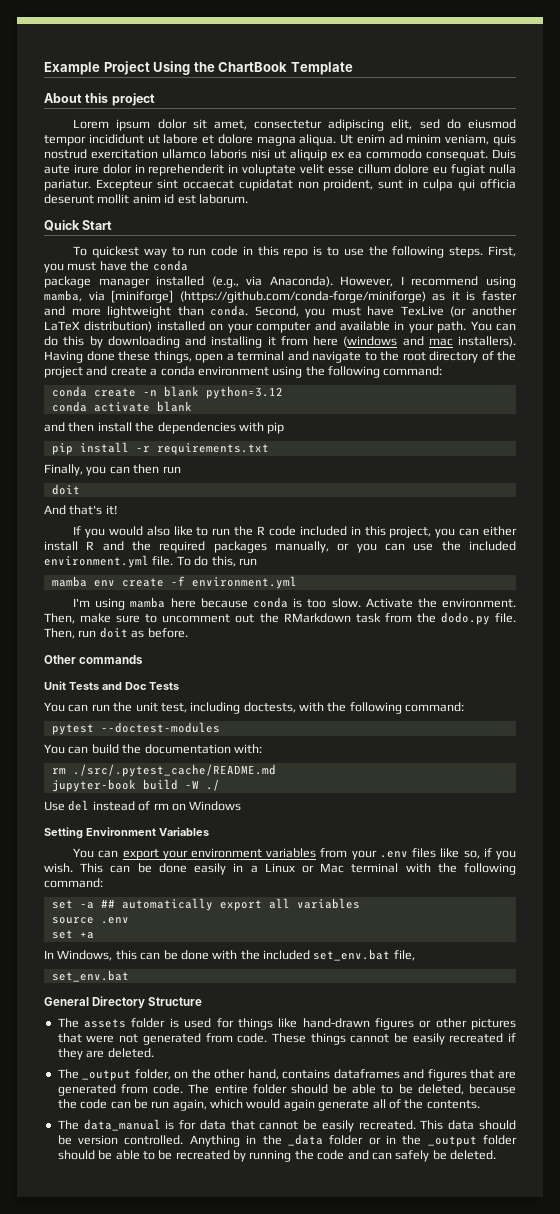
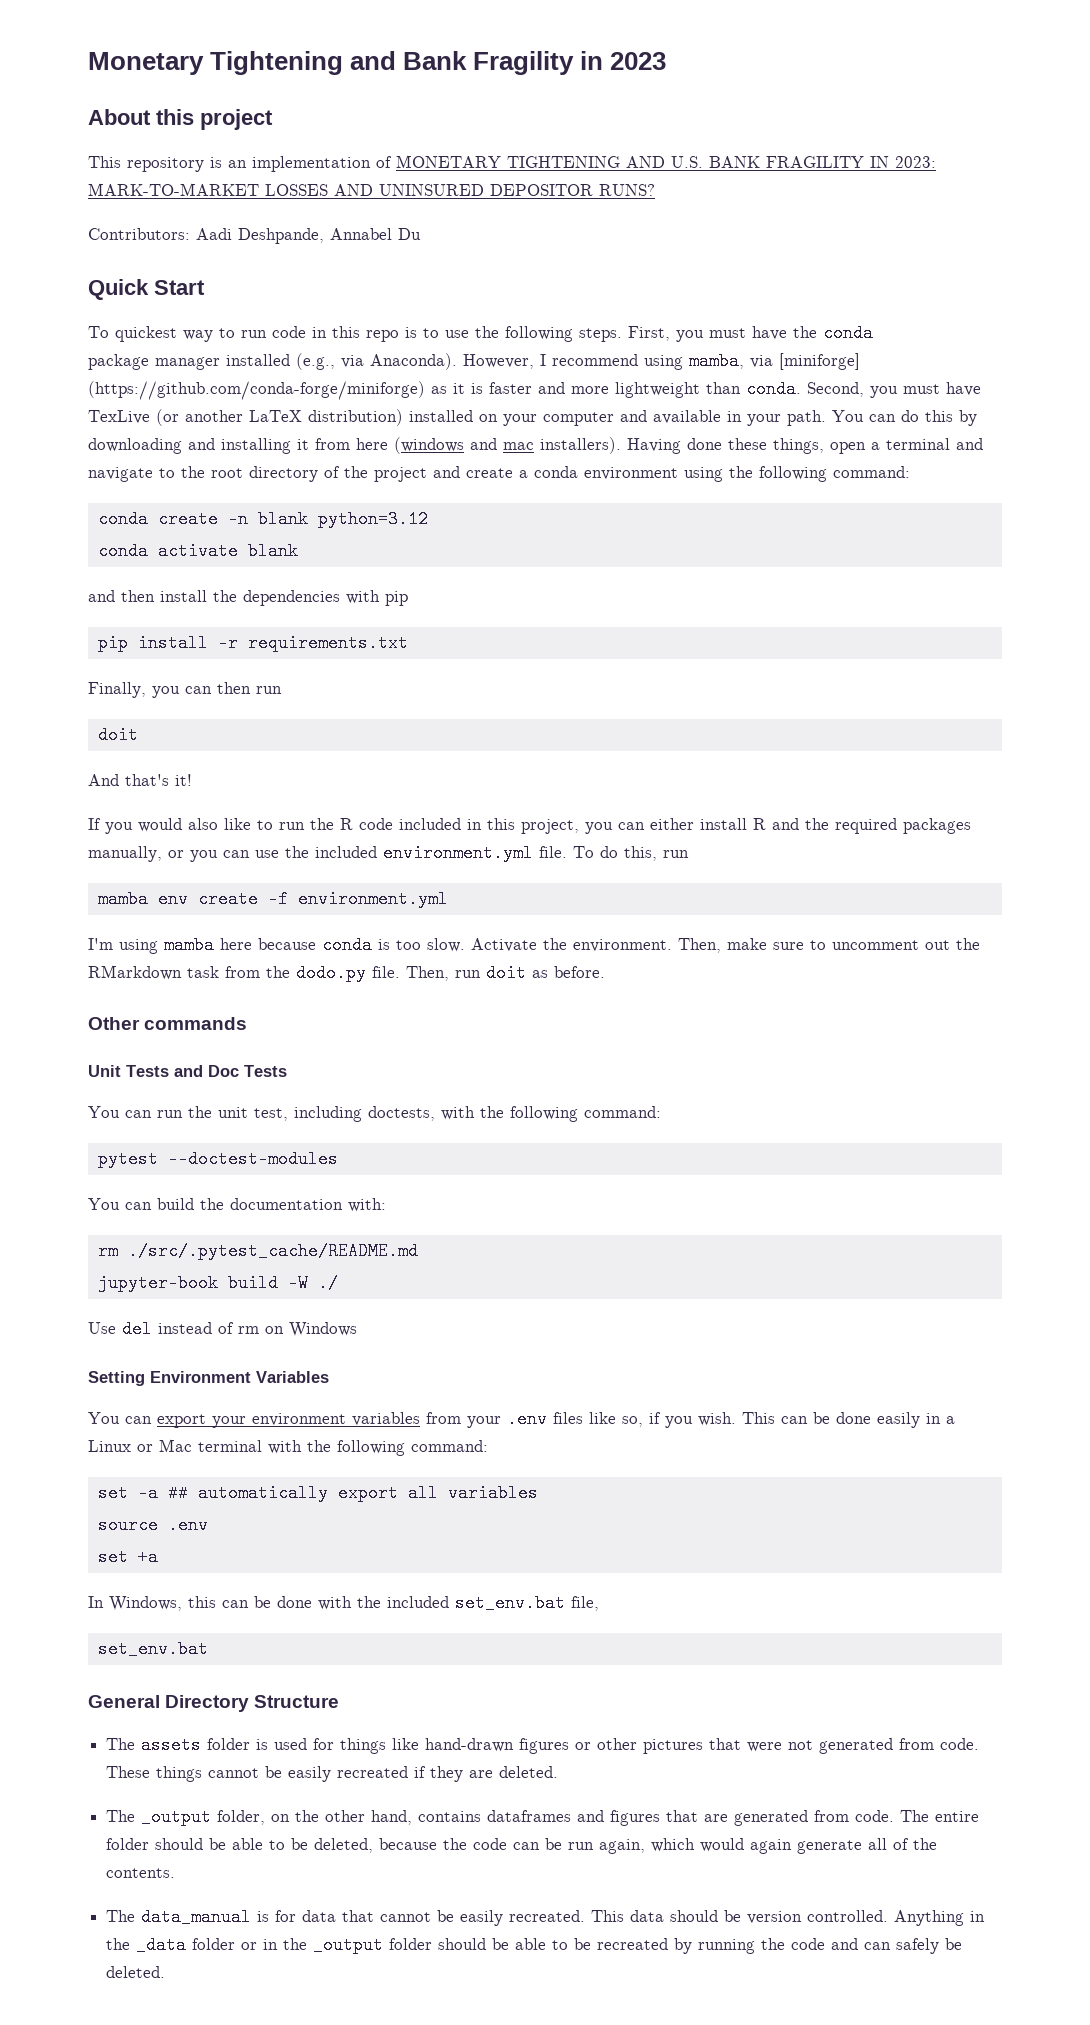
- Example Project Using the ChartBook Template
+ Monetary Tightening and Bank Fragility in 2023
  About this project
- Lorem ipsum dolor sit amet, consectetur adipiscing elit, sed do eiusmod tempor incididunt ut labore et dolore magna aliqua. Ut enim ad minim veniam, quis nostrud exercitation ullamco laboris nisi ut aliquip ex ea commodo consequat. Duis aute irure dolor in reprehenderit in voluptate velit esse cillum dolore eu fugiat nulla pariatur. Excepteur sint occaecat cupidatat non proident, sunt in culpa qui officia deserunt mollit anim id est laborum.
+ This repository is an implementation of MONETARY TIGHTENING AND U.S. BANK FRAGILITY IN 2023: MARK-TO-MARKET LOSSES AND UNINSURED DEPOSITOR RUNS?
+ Contributors: Aadi Deshpande, Annabel Du

